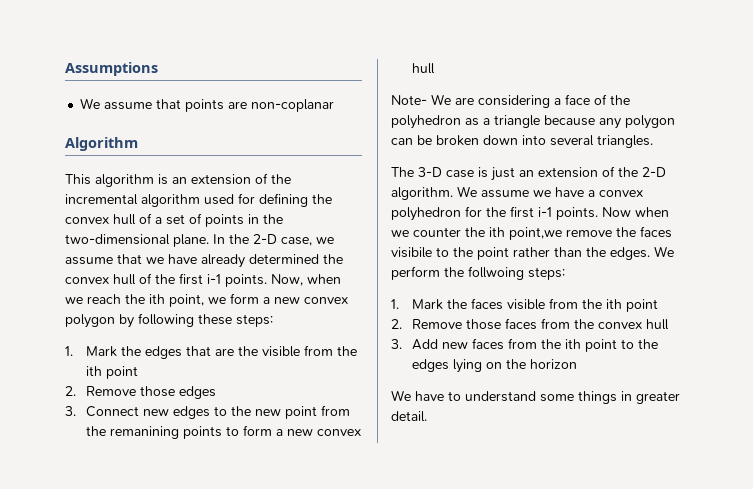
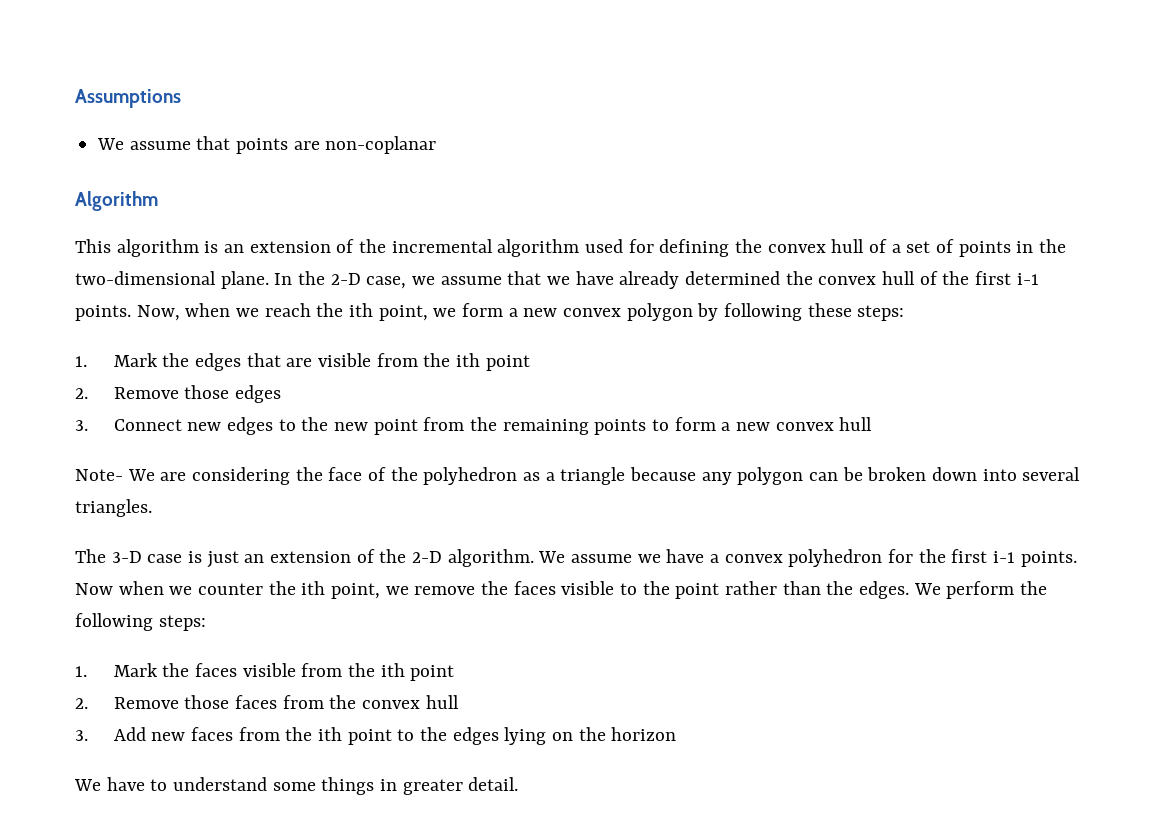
- 1. Mark the edges that are the visible from the ith point
+ 1. Mark the edges that are visible from the ith point
- 3. Connect new edges to the new point from the remanining points to form a new convex hull
+ 3. Connect new edges to the new point from the remaining points to form a new convex hull
- Note- We are considering a face of the polyhedron as a triangle because any polygon can be broken down into several triangles.
+ Note- We are considering the face of the polyhedron as a triangle because any polygon can be broken down into several triangles.
- Now when we counter the ith point,we remove the faces visibile to the point rather than the edges.
+ Now when we counter the ith point, we remove the faces visible to the point rather than the edges.
- We perform the follwoing steps:
+ We perform the following steps:

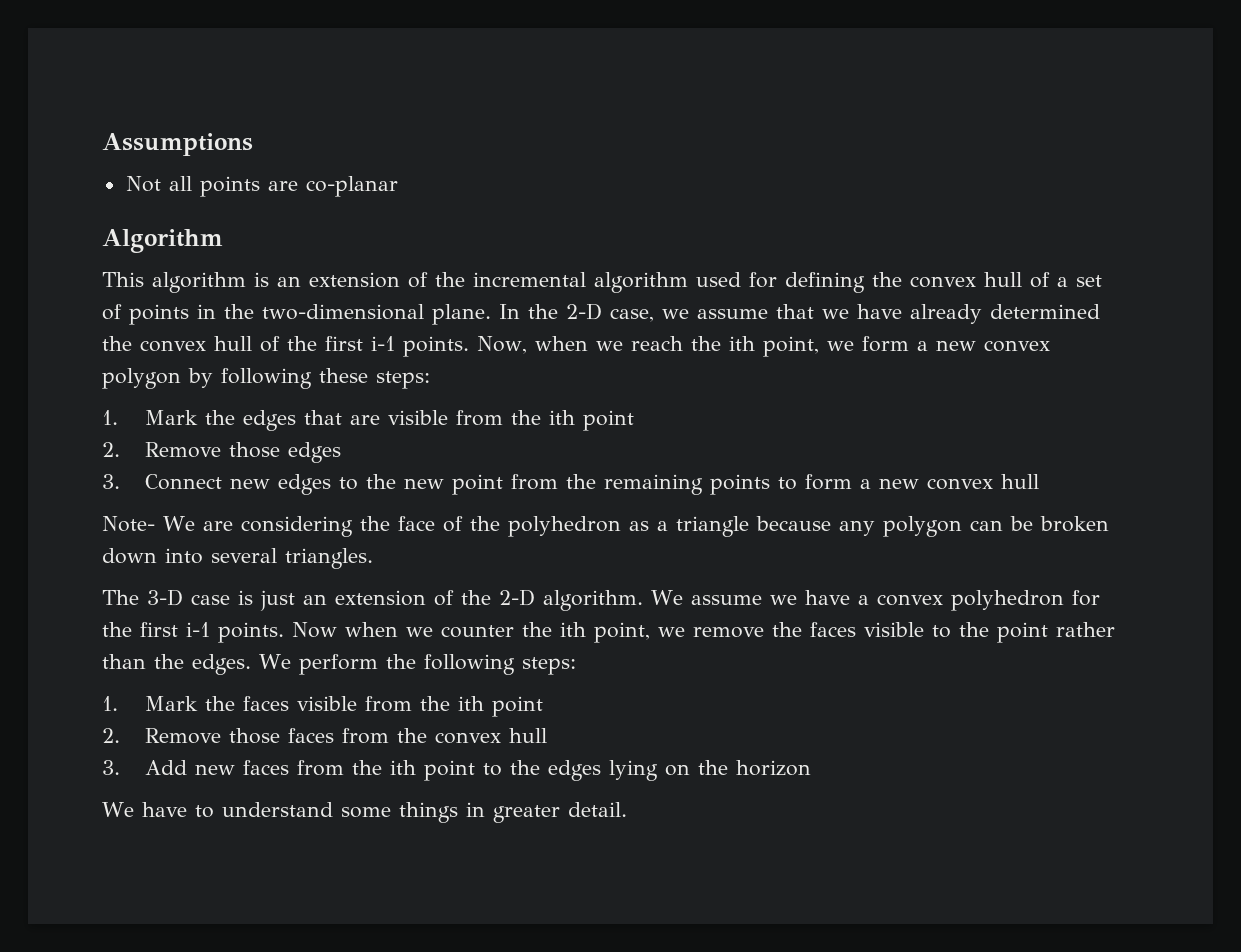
- We assume that points are non-coplanar
+ Not all points are co-planar

